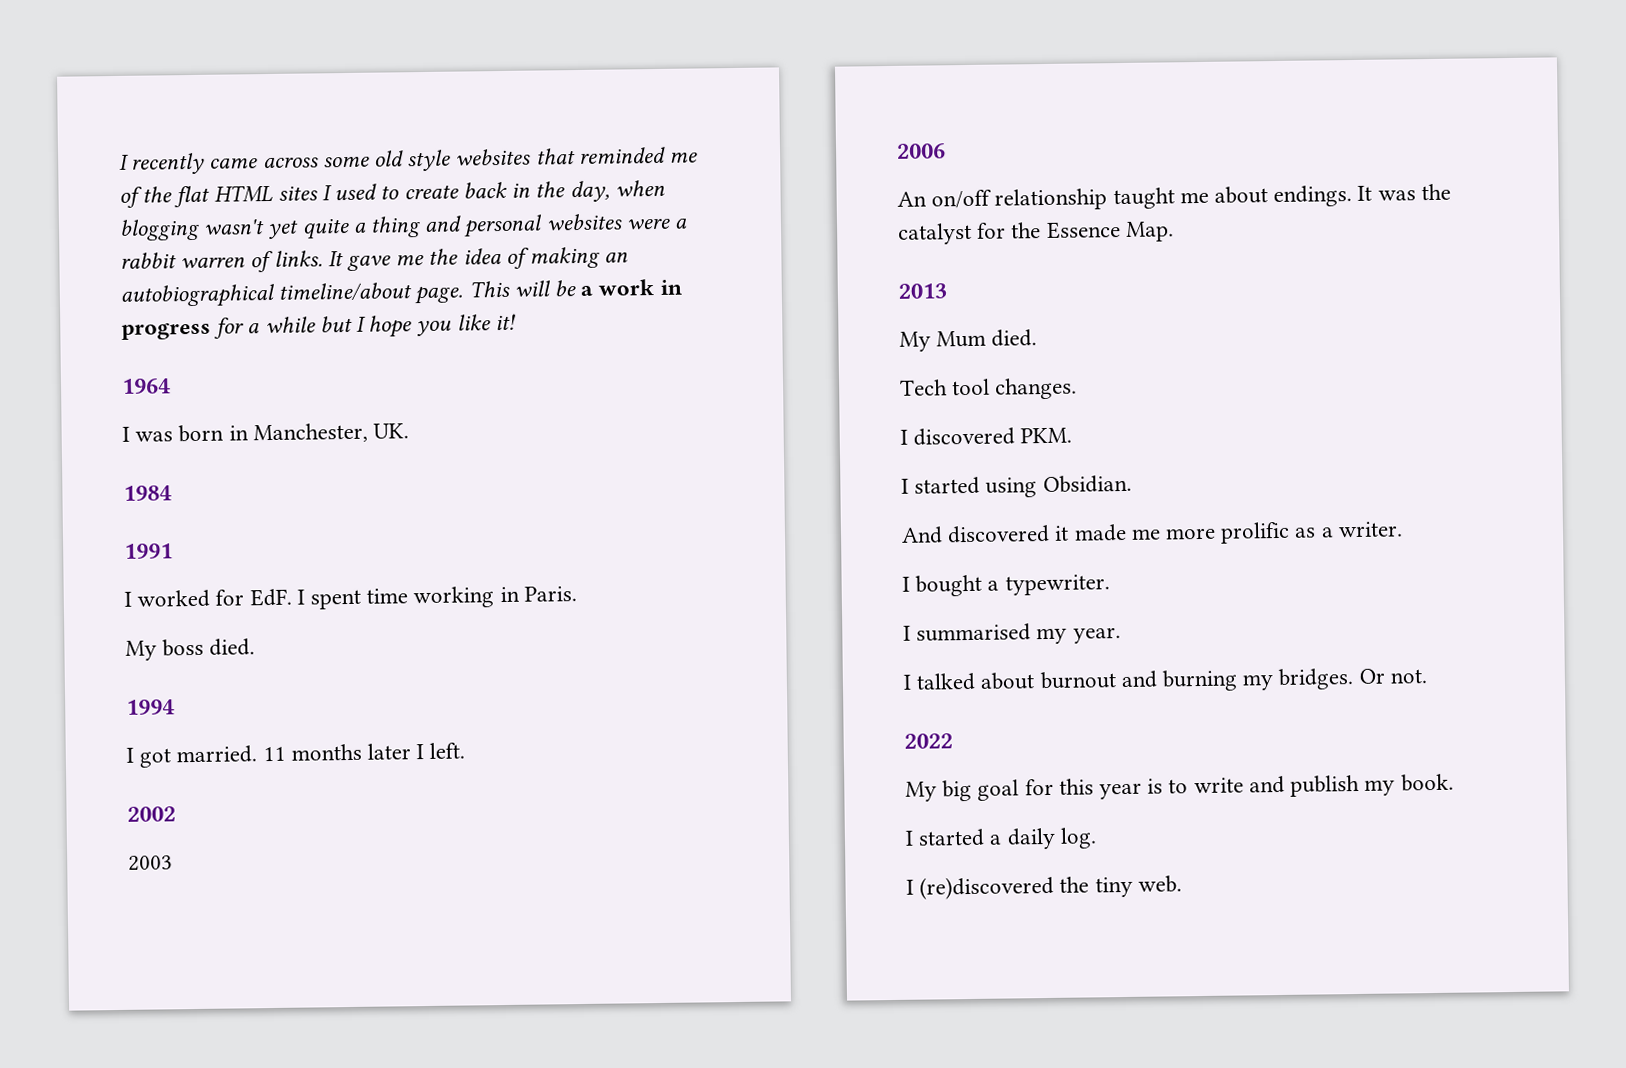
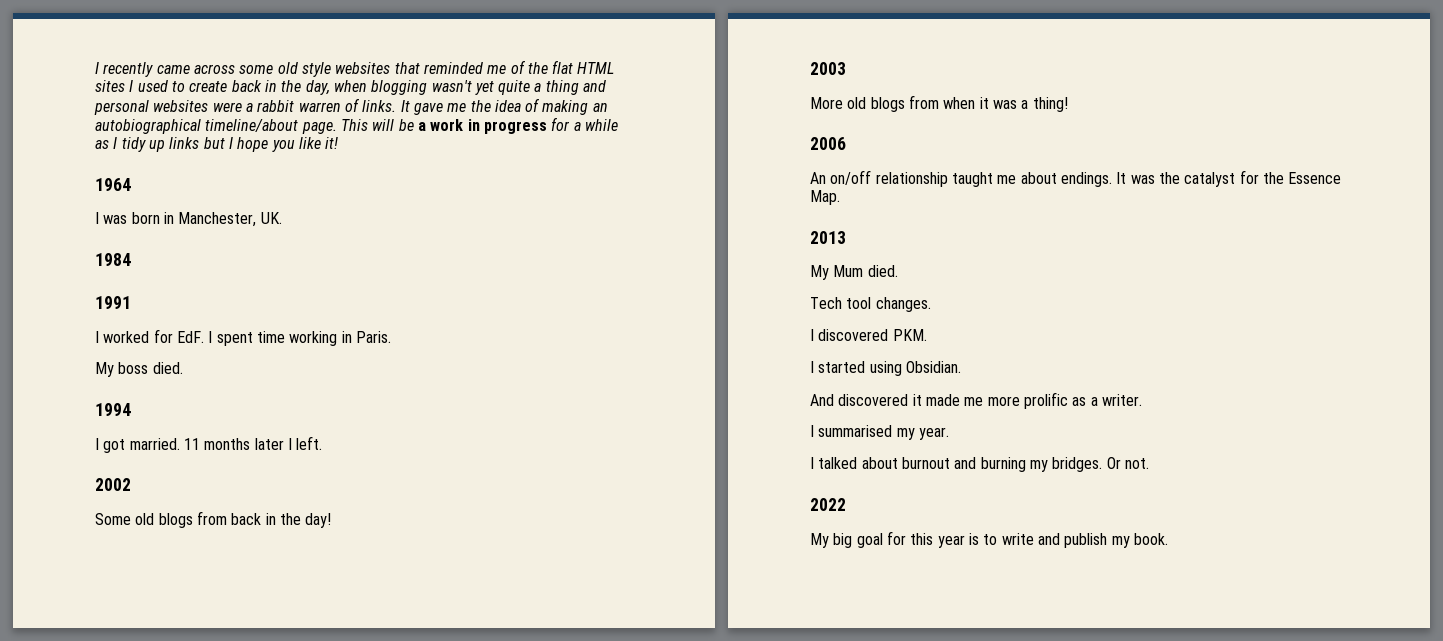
- This will be a work in progress for a while but I hope you like it!
+ This will be a work in progress for a while as I tidy up links but I hope you like it!
+ Some old blogs from back in the day!
  2003
+ More old blogs from when it was a thing!
- I bought a typewriter.
- I started a daily log.
- I (re)discovered the tiny web.

